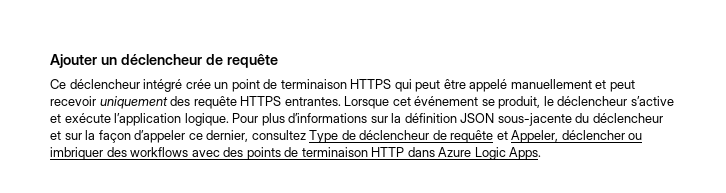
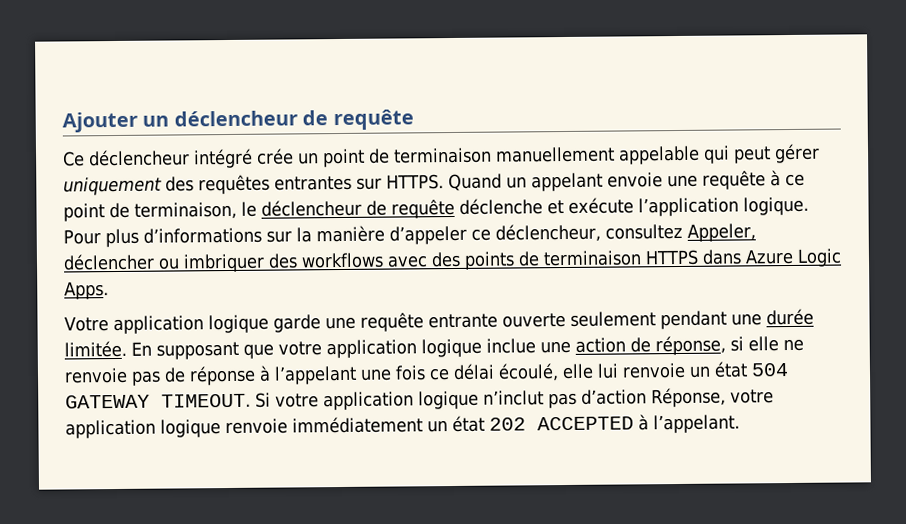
- Ce déclencheur intégré crée un point de terminaison HTTPS qui peut être appelé manuellement et peut recevoir uniquement des requête HTTPS entrantes. Lorsque cet événement se produit, le déclencheur s’active et exécute l’application logique.
+ Ce déclencheur intégré crée un point de terminaison manuellement appelable qui peut gérer uniquement des requêtes entrantes sur HTTPS. Quand un appelant envoie une requête à ce point de terminaison, le déclencheur de requête déclenche et exécute l’application logique.
- Pour plus d’informations sur la définition JSON sous-jacente du déclencheur et sur la façon d’appeler ce dernier, consultez Type de déclencheur de requête et Appeler, déclencher ou imbriquer des workflows avec des points de terminaison HTTP dans Azure Logic Apps.
+ Pour plus d’informations sur la manière d’appeler ce déclencheur, consultez Appeler, déclencher ou imbriquer des workflows avec des points de terminaison HTTPS dans Azure Logic Apps.
+ Votre application logique garde une requête entrante ouverte seulement pendant une durée limitée. En supposant que votre application logique inclue une action de réponse, si elle ne renvoie pas de réponse à l’appelant une fois ce délai écoulé, elle lui renvoie un état 504 GATEWAY TIMEOUT. Si votre application logique n’inclut pas d’action Réponse, votre application logique renvoie immédiatement un état 202 ACCEPTED à l’appelant.

